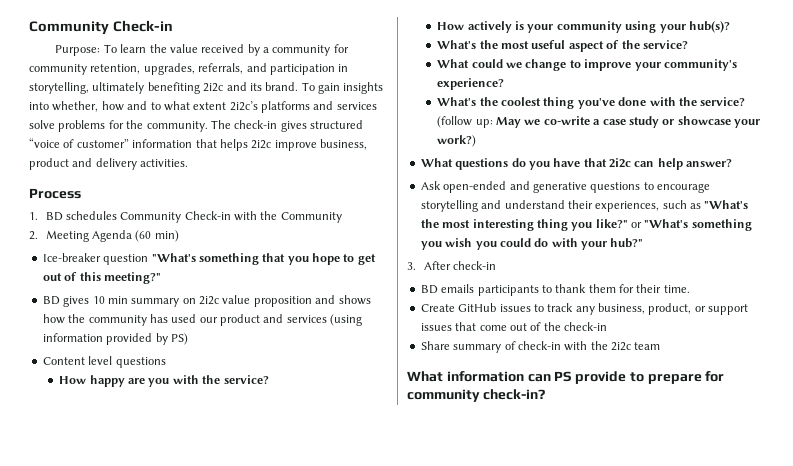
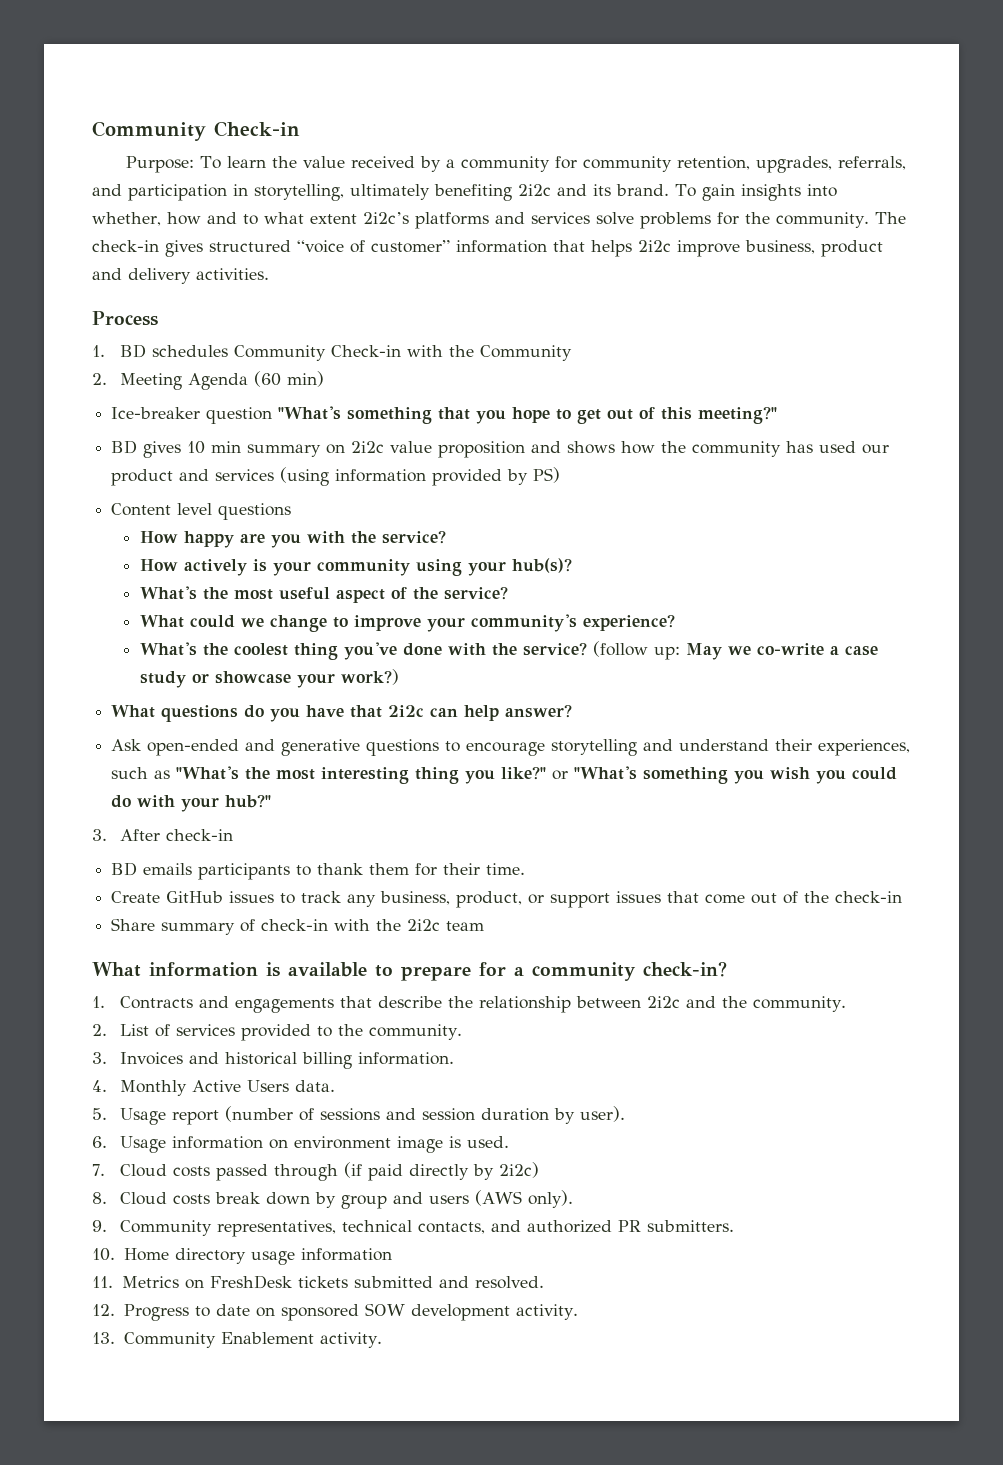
- What information can PS provide to prepare for community check-in?
+ What information is available to prepare for a community check-in?
+ 1. Contracts and engagements that describe the relationship between 2i2c and the community.
+ 2. List of services provided to the community.
+ 3. Invoices and historical billing information.
+ 4. Monthly Active Users data.
+ 5. Usage report (number of sessions and session duration by user).
+ 6. Usage information on environment image is used.
+ 7. Cloud costs passed through (if paid directly by 2i2c)
+ 8. Cloud costs break down by group and users (AWS only).
+ 9. Community representatives, technical contacts, and authorized PR submitters.
+ 10. Home directory usage information
+ 11. Metrics on FreshDesk tickets submitted and resolved.
+ 12. Progress to date on sponsored SOW development activity.
+ 13. Community Enablement activity.

